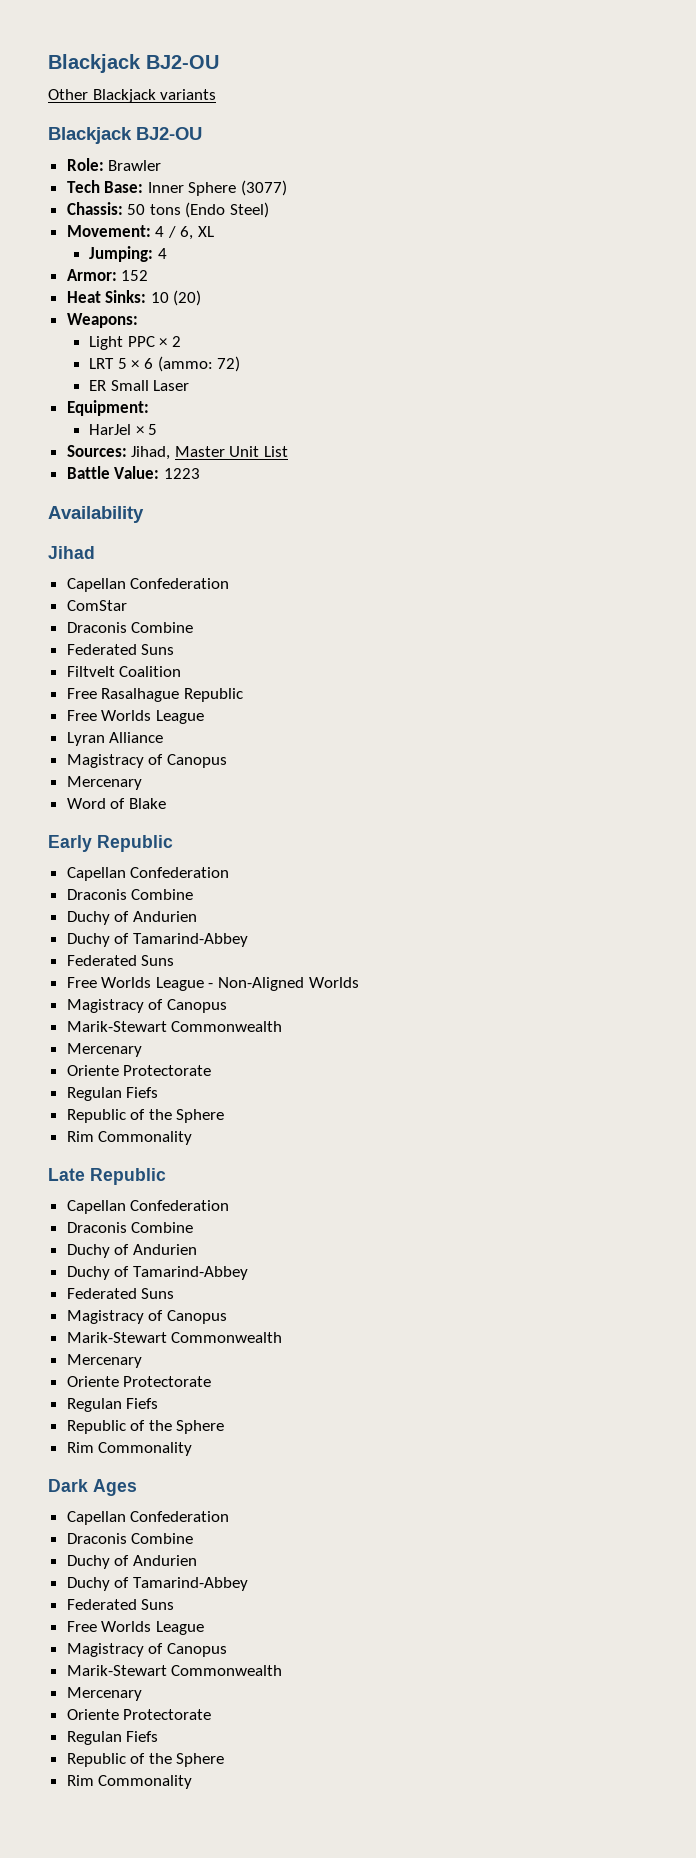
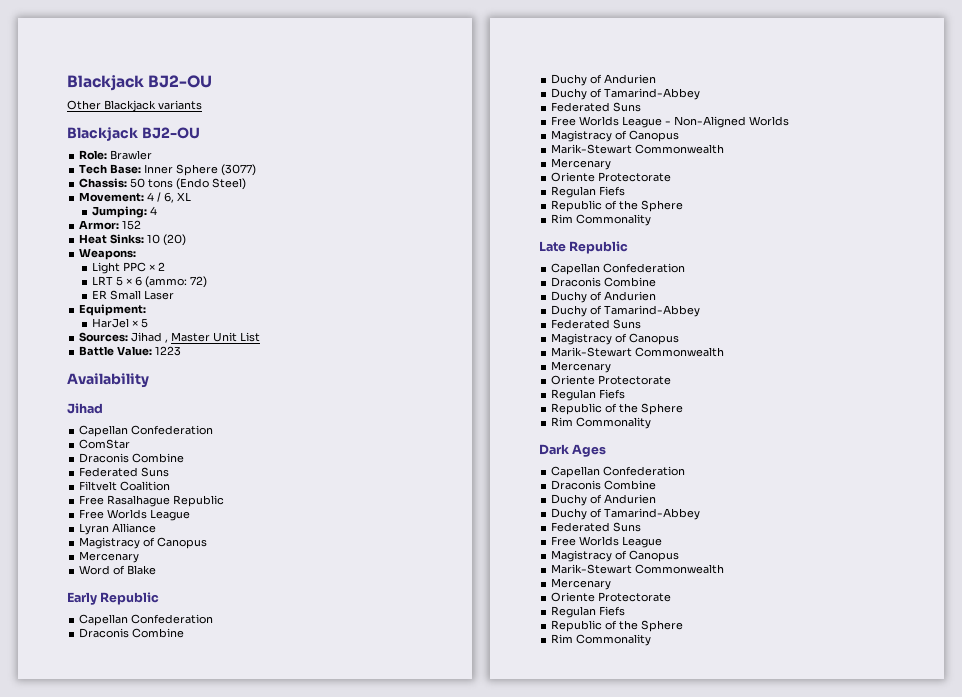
- Sources: Jihad, Master Unit List
+ Sources: Jihad , Master Unit List

